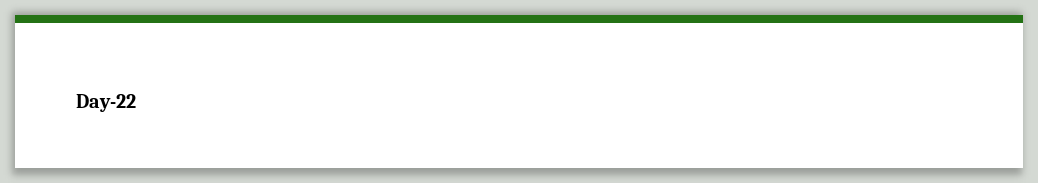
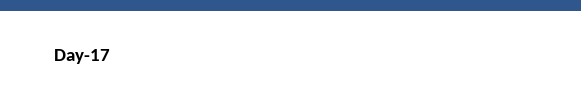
- Day-22
+ Day-17

